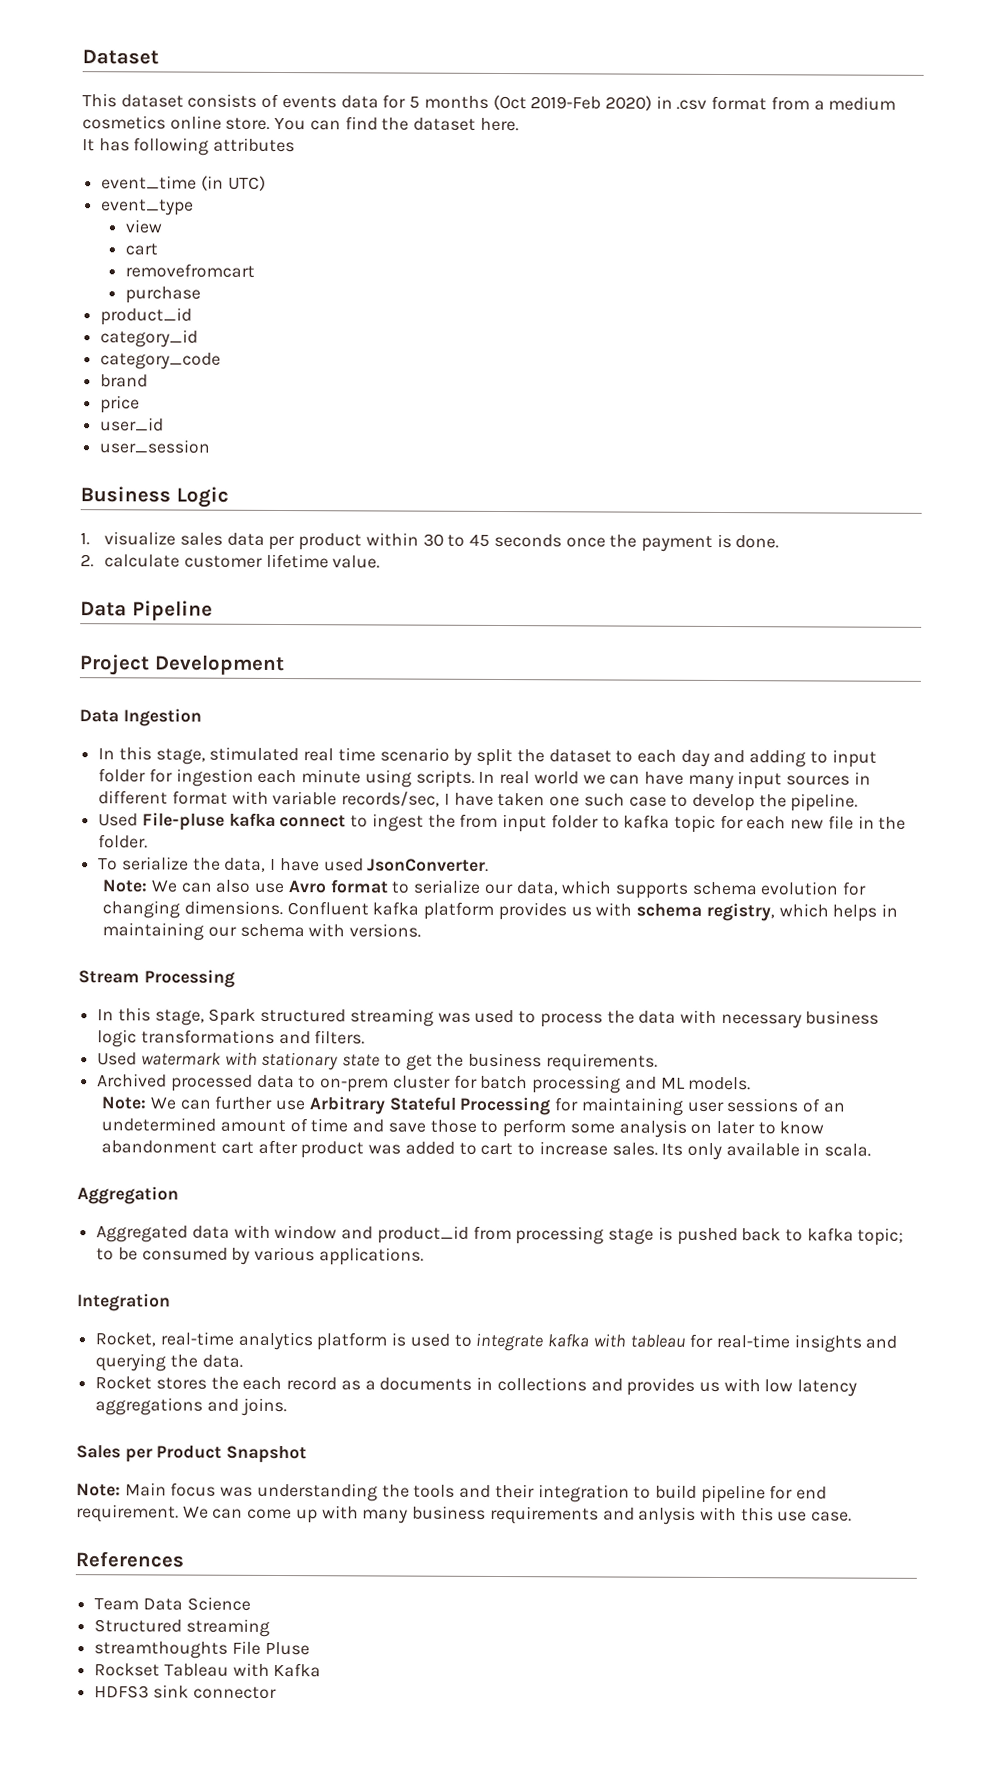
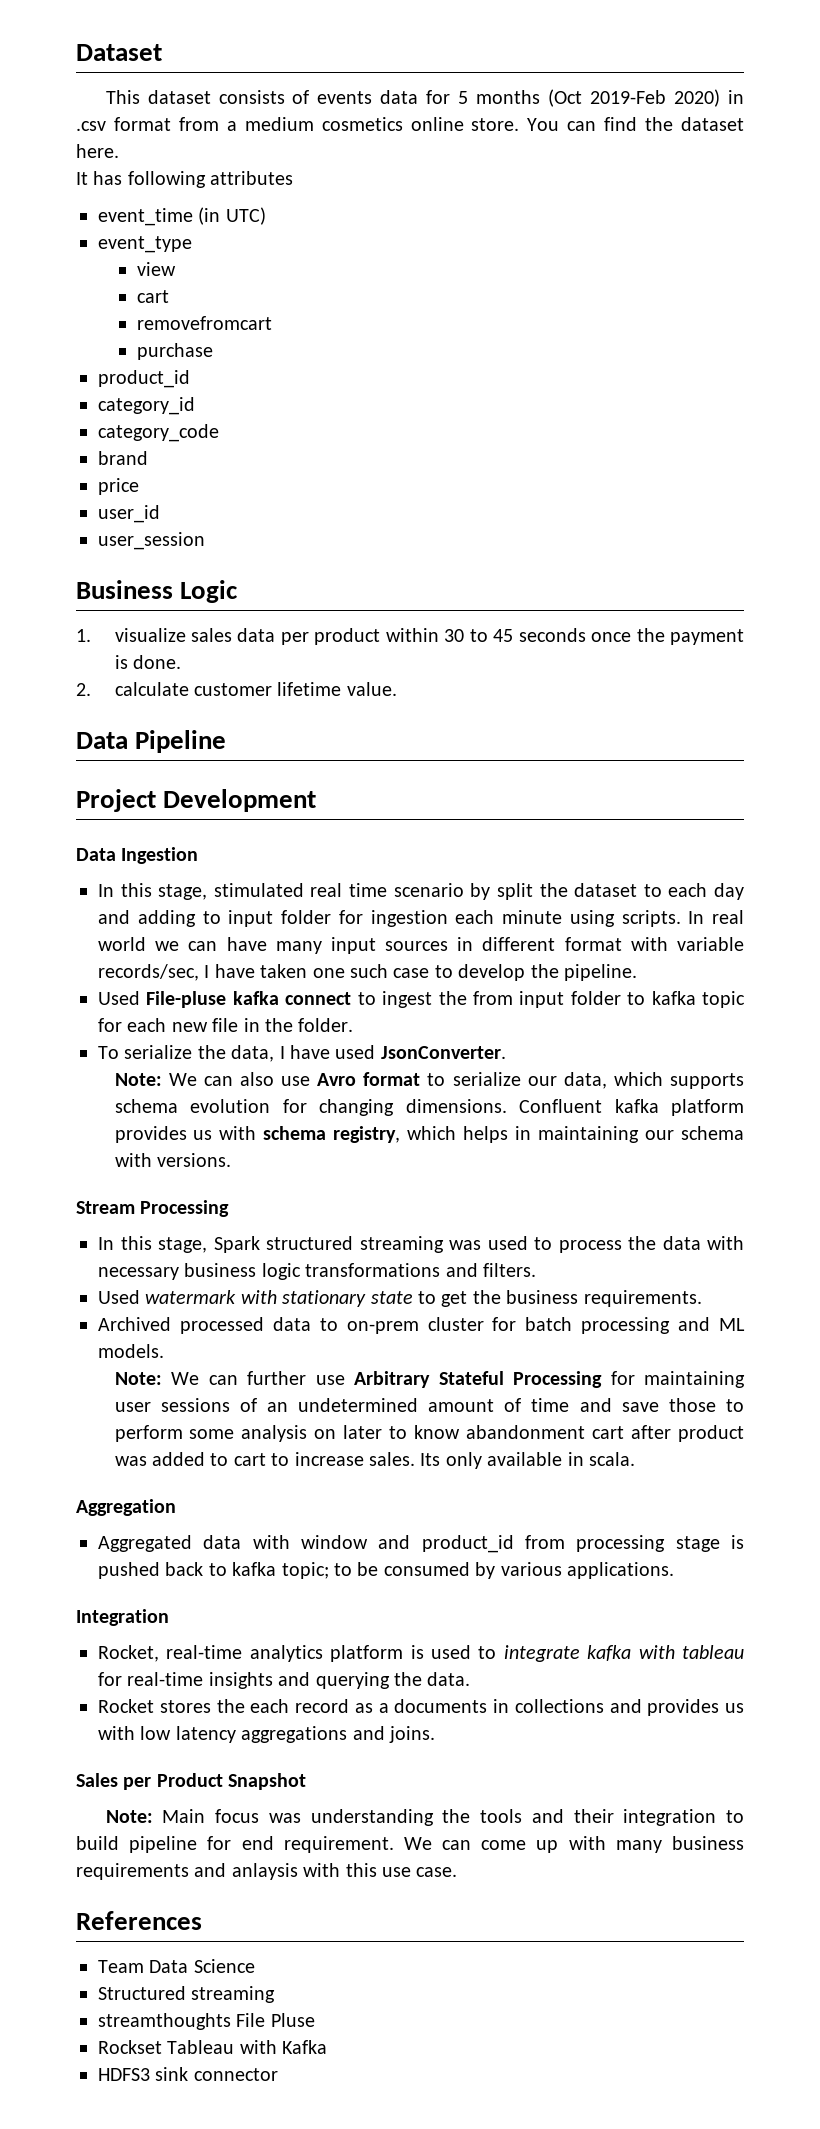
- We can come up with many business requirements and anlysis with this use case.
+ We can come up with many business requirements and anlaysis with this use case.

